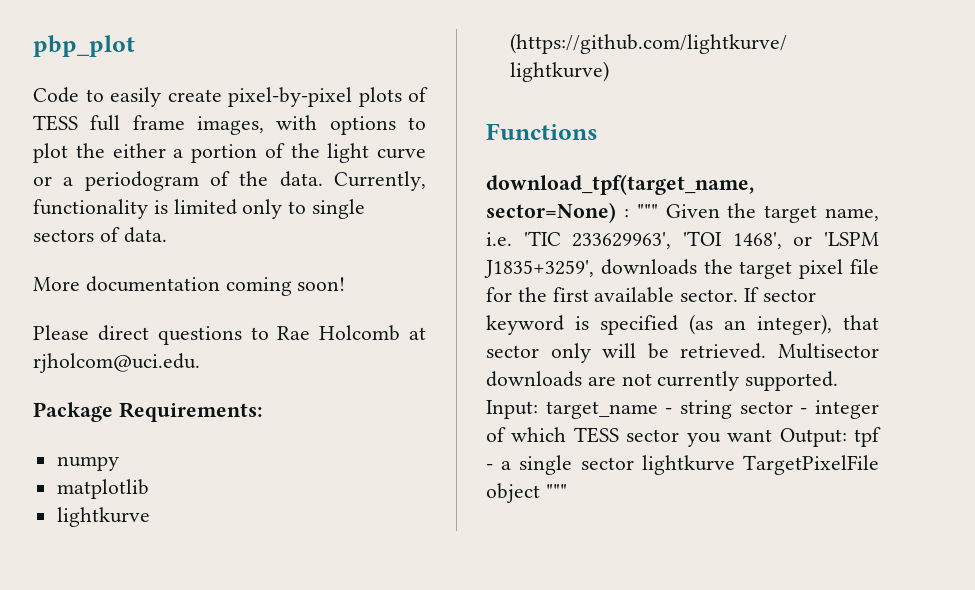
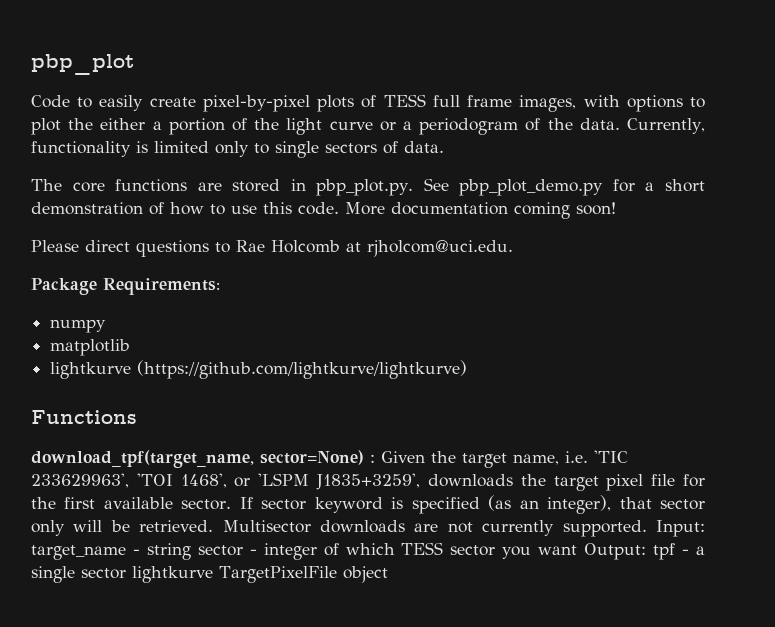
+ The core functions are stored in pbp_plot.py. See pbp_plot_demo.py for a short demonstration of how to use this code.
- download_tpf(target_name, sector=None) : """ Given the target name, i.e. 'TIC 233629963', 'TOI 1468', or 'LSPM J1835+3259', downloads the target pixel file for the first available sector.
+ download_tpf(target_name, sector=None) : Given the target name, i.e. 'TIC 233629963', 'TOI 1468', or 'LSPM J1835+3259', downloads the target pixel file for the first available sector.
- Input: target_name - string sector - integer of which TESS sector you want Output: tpf - a single sector lightkurve TargetPixelFile object """
+ Input: target_name - string sector - integer of which TESS sector you want Output: tpf - a single sector lightkurve TargetPixelFile object

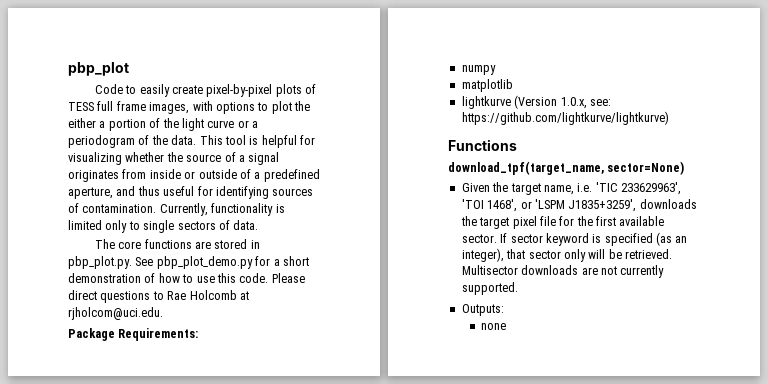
+ This tool is helpful for visualizing whether the source of a signal originates from inside or outside of a predefined aperture, and thus useful for identifying sources of contamination.
- The core functions are stored in pbp_plot.py. See pbp_plot_demo.py for a short demonstration of how to use this code. More documentation coming soon!
- Please direct questions to Rae Holcomb at rjholcom@uci.edu.
+ The core functions are stored in pbp_plot.py. See pbp_plot_demo.py for a short demonstration of how to use this code. Please direct questions to Rae Holcomb at rjholcom@uci.edu.
- lightkurve (https://github.com/lightkurve/lightkurve)
+ lightkurve (Version 1.0.x, see: https://github.com/lightkurve/lightkurve)
- download_tpf(target_name, sector=None) : Given the target name, i.e. 'TIC 233629963', 'TOI 1468', or 'LSPM J1835+3259', downloads the target pixel file for the first available sector.
+ download_tpf(target_name, sector=None)
+ Given the target name, i.e. 'TIC 233629963', 'TOI 1468', or 'LSPM J1835+3259', downloads the target pixel file for the first available sector.
- Multisector downloads are not currently supported. Input: target_name - string sector - integer of which TESS sector you want Output: tpf - a single sector lightkurve TargetPixelFile object
+ Multisector downloads are not currently supported.
+ Outputs:
+ none

